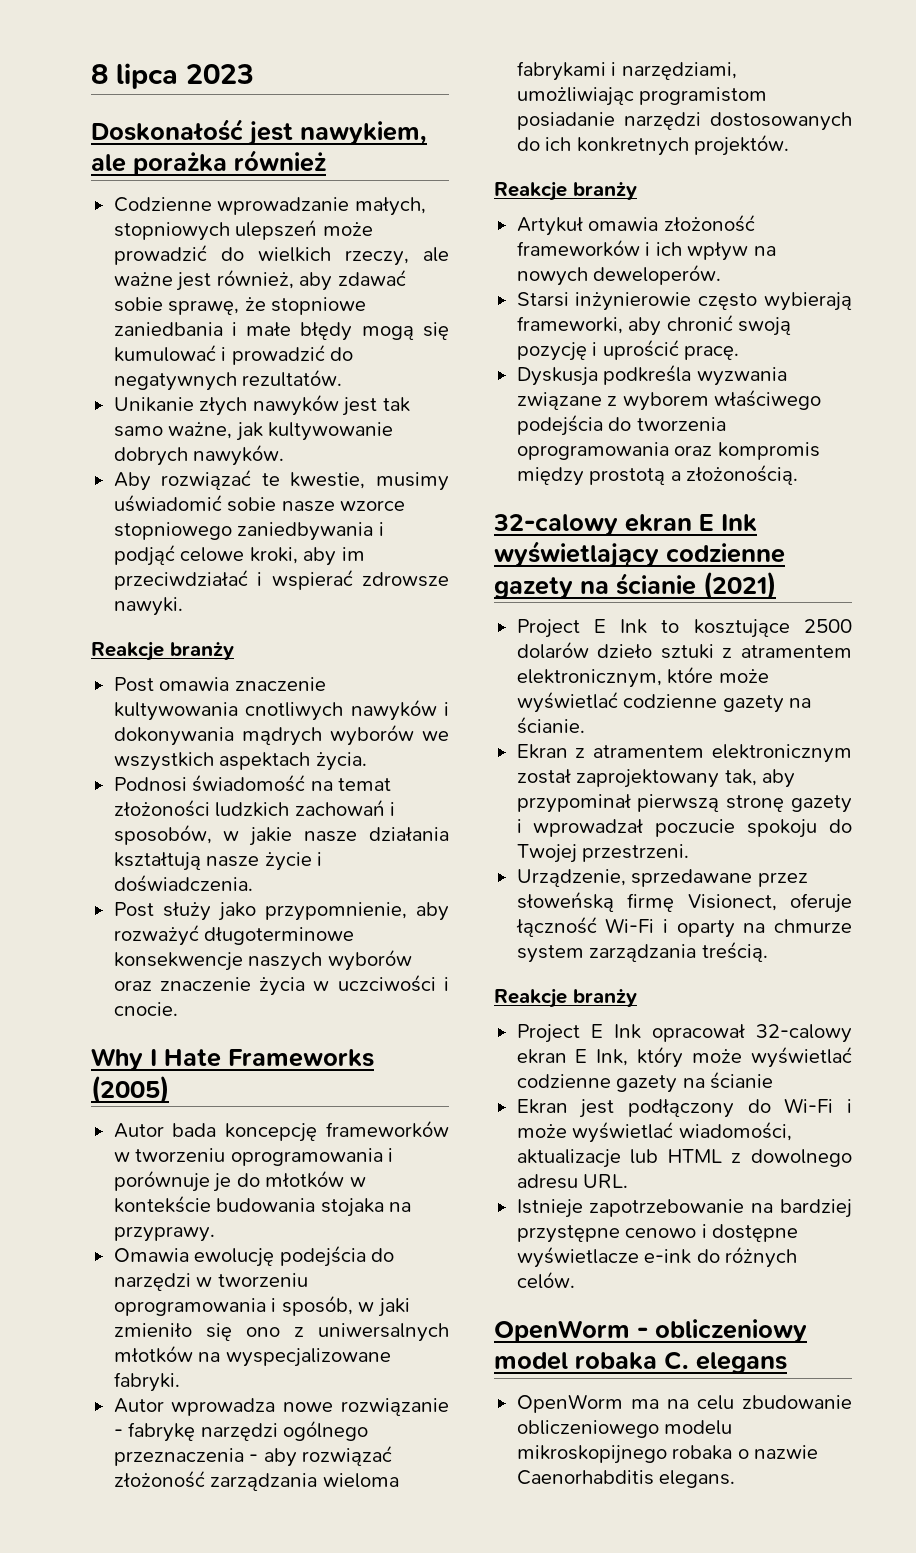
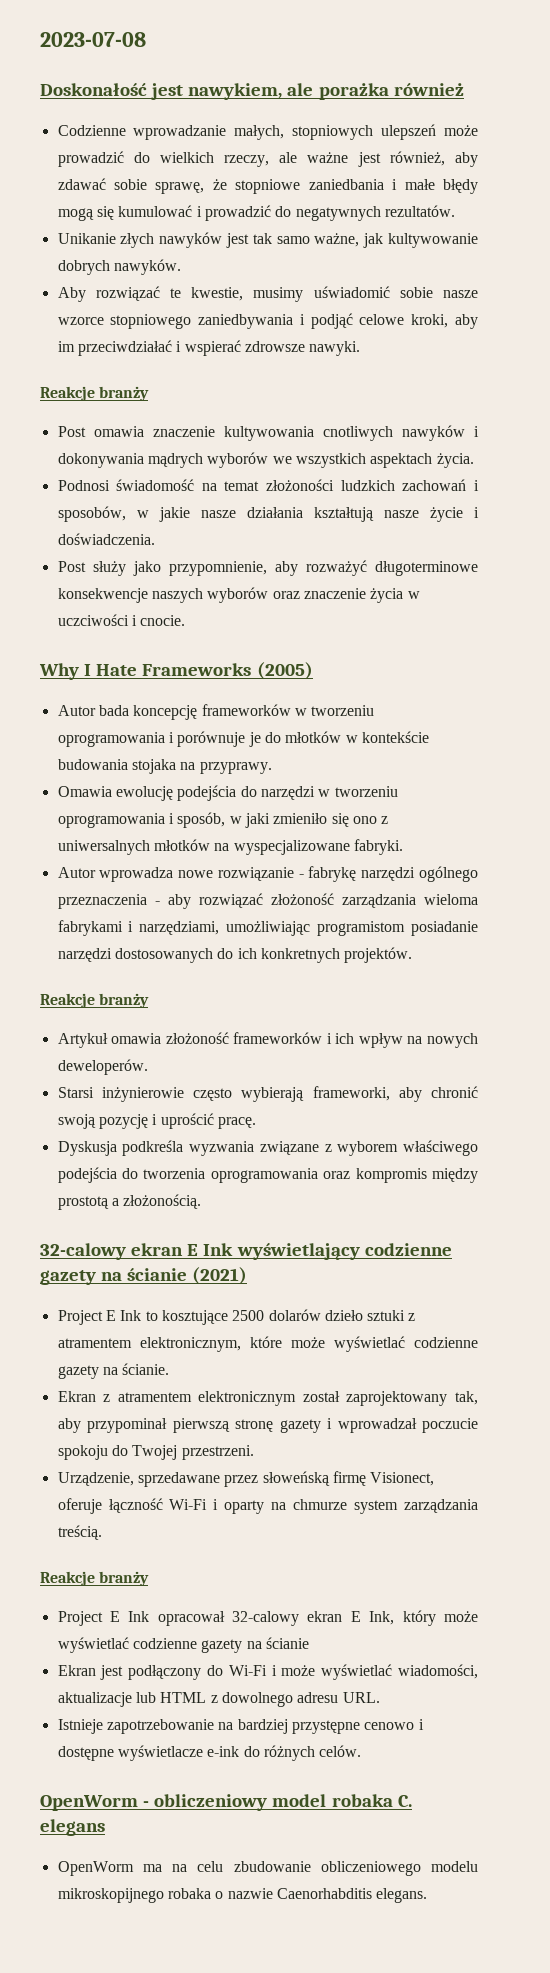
- 8 lipca 2023
+ 2023-07-08

